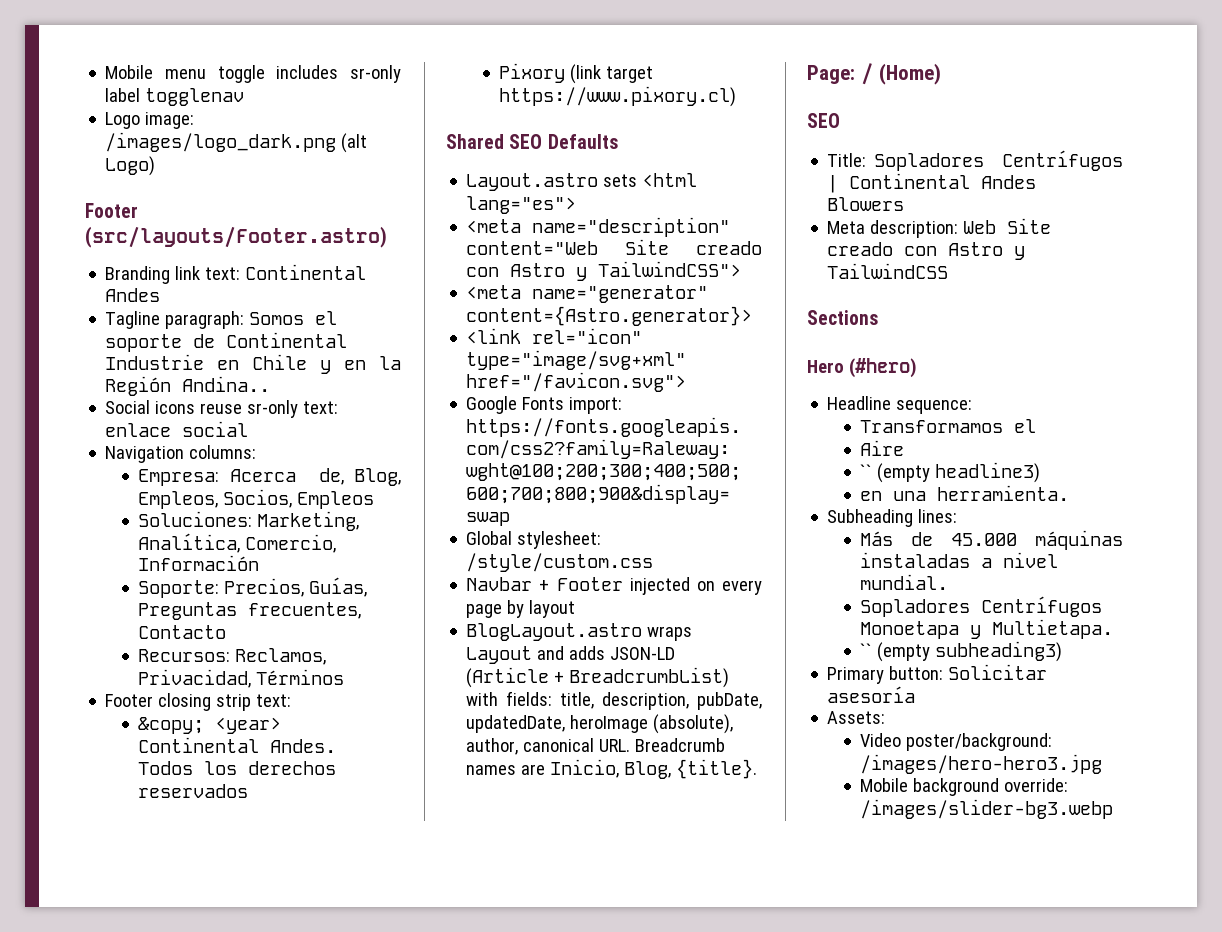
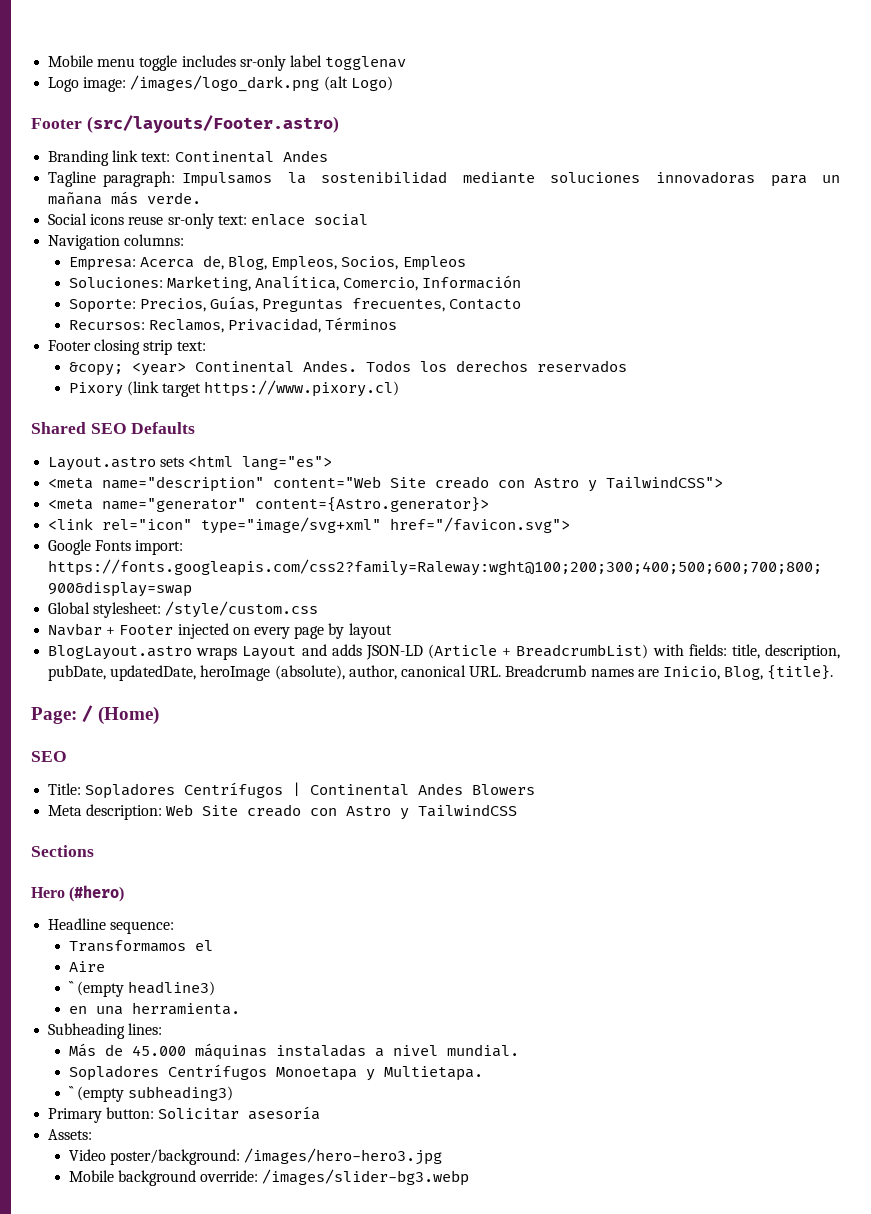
- Tagline paragraph: Somos el soporte de Continental Industrie en Chile y en la Región Andina..
+ Tagline paragraph: Impulsamos la sostenibilidad mediante soluciones innovadoras para un mañana más verde.

